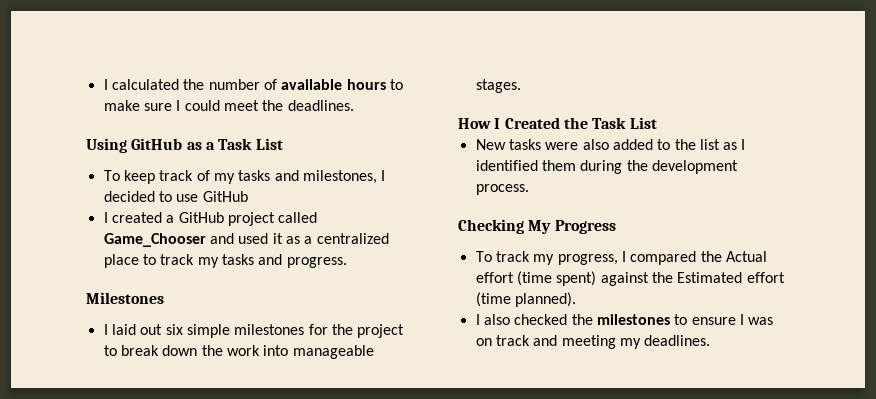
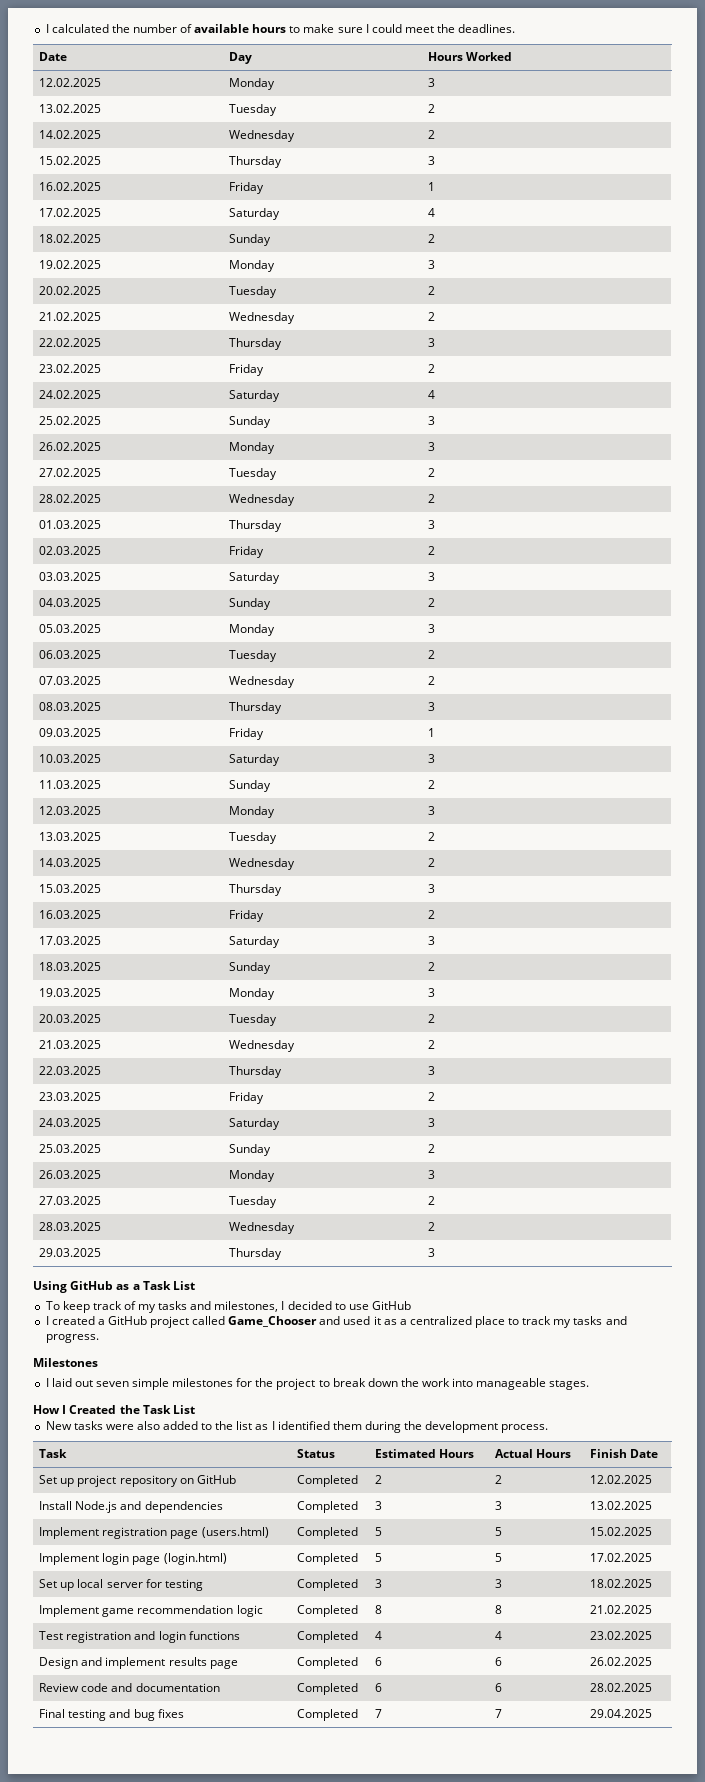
+ Date | Day | Hours Worked
+ 12.02.2025 | Monday | 3
+ 13.02.2025 | Tuesday | 2
+ 14.02.2025 | Wednesday | 2
+ 15.02.2025 | Thursday | 3
+ 16.02.2025 | Friday | 1
+ 17.02.2025 | Saturday | 4
+ 18.02.2025 | Sunday | 2
+ 19.02.2025 | Monday | 3
+ 20.02.2025 | Tuesday | 2
+ 21.02.2025 | Wednesday | 2
+ 22.02.2025 | Thursday | 3
+ 23.02.2025 | Friday | 2
+ 24.02.2025 | Saturday | 4
+ 25.02.2025 | Sunday | 3
+ 26.02.2025 | Monday | 3
+ 27.02.2025 | Tuesday | 2
+ 28.02.2025 | Wednesday | 2
+ 01.03.2025 | Thursday | 3
+ 02.03.2025 | Friday | 2
+ 03.03.2025 | Saturday | 3
+ 04.03.2025 | Sunday | 2
+ 05.03.2025 | Monday | 3
+ 06.03.2025 | Tuesday | 2
+ 07.03.2025 | Wednesday | 2
+ 08.03.2025 | Thursday | 3
+ 09.03.2025 | Friday | 1
+ 10.03.2025 | Saturday | 3
+ 11.03.2025 | Sunday | 2
+ 12.03.2025 | Monday | 3
+ 13.03.2025 | Tuesday | 2
+ 14.03.2025 | Wednesday | 2
+ 15.03.2025 | Thursday | 3
+ 16.03.2025 | Friday | 2
+ 17.03.2025 | Saturday | 3
+ 18.03.2025 | Sunday | 2
+ 19.03.2025 | Monday | 3
+ 20.03.2025 | Tuesday | 2
+ 21.03.2025 | Wednesday | 2
+ 22.03.2025 | Thursday | 3
+ 23.03.2025 | Friday | 2
+ 24.03.2025 | Saturday | 3
+ 25.03.2025 | Sunday | 2
+ 26.03.2025 | Monday | 3
+ 27.03.2025 | Tuesday | 2
+ 28.03.2025 | Wednesday | 2
+ 29.03.2025 | Thursday | 3
- I laid out six simple milestones for the project to break down the work into manageable stages.
+ I laid out seven simple milestones for the project to break down the work into manageable stages.
- Checking My Progress
- To track my progress, I compared the Actual effort (time spent) against the Estimated effort (time planned).
- I also checked the milestones to ensure I was on track and meeting my deadlines.
+ Task | Status | Estimated Hours | Actual Hours | Finish Date
+ Set up project repository on GitHub | Completed | 2 | 2 | 12.02.2025
+ Install Node.js and dependencies | Completed | 3 | 3 | 13.02.2025
+ Implement registration page (users.html) | Completed | 5 | 5 | 15.02.2025
+ Implement login page (login.html) | Completed | 5 | 5 | 17.02.2025
+ Set up local server for testing | Completed | 3 | 3 | 18.02.2025
+ Implement game recommendation logic | Completed | 8 | 8 | 21.02.2025
+ Test registration and login functions | Completed | 4 | 4 | 23.02.2025
+ Design and implement results page | Completed | 6 | 6 | 26.02.2025
+ Review code and documentation | Completed | 6 | 6 | 28.02.2025
+ Final testing and bug fixes | Completed | 7 | 7 | 29.04.2025

